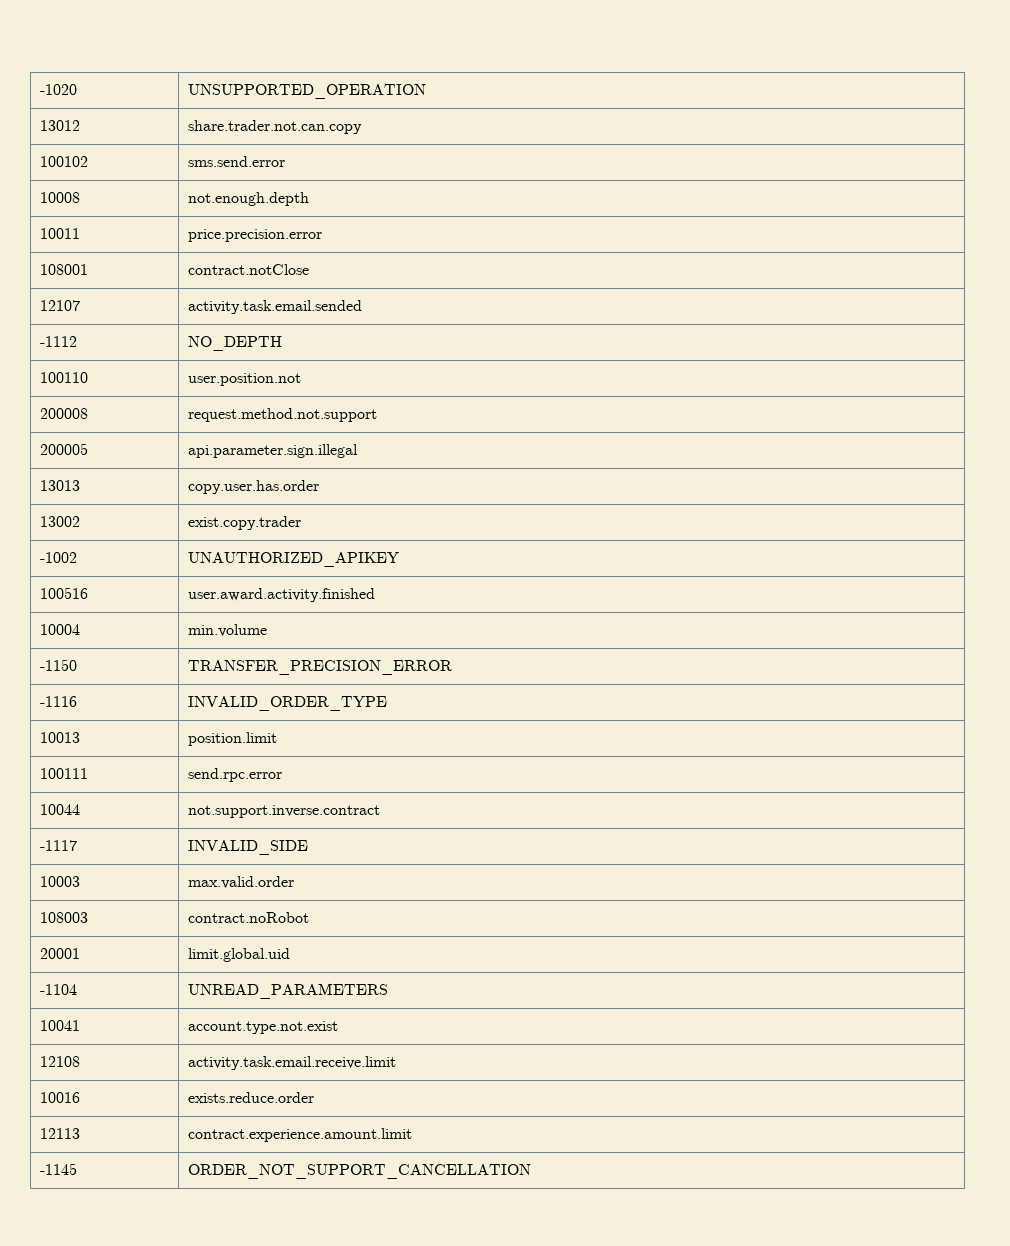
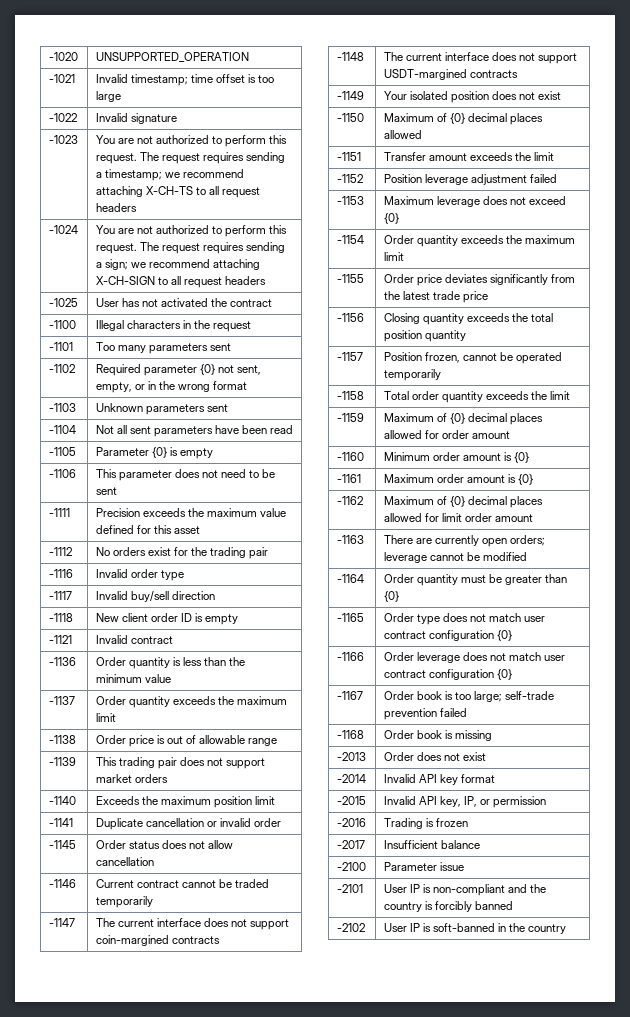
- 13012 | share.trader.not.can.copy
- 100102 | sms.send.error
- 10008 | not.enough.depth
- 10011 | price.precision.error
- 108001 | contract.notClose
- 12107 | activity.task.email.sended
- -1112 | NO_DEPTH
- 100110 | user.position.not
- 200008 | request.method.not.support
- 200005 | api.parameter.sign.illegal
- 13013 | copy.user.has.order
- 13002 | exist.copy.trader
- -1002 | UNAUTHORIZED_APIKEY
- 100516 | user.award.activity.finished
- 10004 | min.volume
- -1150 | TRANSFER_PRECISION_ERROR
- -1116 | INVALID_ORDER_TYPE
- 10013 | position.limit
- 100111 | send.rpc.error
- 10044 | not.support.inverse.contract
- -1117 | INVALID_SIDE
- 10003 | max.valid.order
- 108003 | contract.noRobot
- 20001 | limit.global.uid
- -1104 | UNREAD_PARAMETERS
- 10041 | account.type.not.exist
- 12108 | activity.task.email.receive.limit
- 10016 | exists.reduce.order
- 12113 | contract.experience.amount.limit
- -1145 | ORDER_NOT_SUPPORT_CANCELLATION
+ -1021 | Invalid timestamp; time offset is too large
+ -1022 | Invalid signature
+ -1023 | You are not authorized to perform this request. The request requires sending a timestamp; we recommend attaching X-CH-TS to all request headers
+ -1024 | You are not authorized to perform this request. The request requires sending a sign; we recommend attaching X-CH-SIGN to all request headers
+ -1025 | User has not activated the contract
+ -1100 | Illegal characters in the request
+ -1101 | Too many parameters sent
+ -1102 | Required parameter {0} not sent, empty, or in the wrong format
+ -1103 | Unknown parameters sent
+ -1104 | Not all sent parameters have been read
+ -1105 | Parameter {0} is empty
+ -1106 | This parameter does not need to be sent
+ -1111 | Precision exceeds the maximum value defined for this asset
+ -1112 | No orders exist for the trading pair
+ -1116 | Invalid order type
+ -1117 | Invalid buy/sell direction
+ -1118 | New client order ID is empty
+ -1121 | Invalid contract
+ -1136 | Order quantity is less than the minimum value
+ -1137 | Order quantity exceeds the maximum limit
+ -1138 | Order price is out of allowable range
+ -1139 | This trading pair does not support market orders
+ -1140 | Exceeds the maximum position limit
+ -1141 | Duplicate cancellation or invalid order
+ -1145 | Order status does not allow cancellation
+ -1146 | Current contract cannot be traded temporarily
+ -1147 | The current interface does not support coin-margined contracts
+ -1148 | The current interface does not support USDT-margined contracts
+ -1149 | Your isolated position does not exist
+ -1150 | Maximum of {0} decimal places allowed
+ -1151 | Transfer amount exceeds the limit
+ -1152 | Position leverage adjustment failed
+ -1153 | Maximum leverage does not exceed {0}
+ -1154 | Order quantity exceeds the maximum limit
+ -1155 | Order price deviates significantly from the latest trade price
+ -1156 | Closing quantity exceeds the total position quantity
+ -1157 | Position frozen, cannot be operated temporarily
+ -1158 | Total order quantity exceeds the limit
+ -1159 | Maximum of {0} decimal places allowed for order amount
+ -1160 | Minimum order amount is {0}
+ -1161 | Maximum order amount is {0}
+ -1162 | Maximum of {0} decimal places allowed for limit order amount
+ -1163 | There are currently open orders; leverage cannot be modified
+ -1164 | Order quantity must be greater than {0}
+ -1165 | Order type does not match user contract configuration {0}
+ -1166 | Order leverage does not match user contract configuration {0}
+ -1167 | Order book is too large; self-trade prevention failed
+ -1168 | Order book is missing
+ -2013 | Order does not exist
+ -2014 | Invalid API key format
+ -2015 | Invalid API key, IP, or permission
+ -2016 | Trading is frozen
+ -2017 | Insufficient balance
+ -2100 | Parameter issue
+ -2101 | User IP is non-compliant and the country is forcibly banned
+ -2102 | User IP is soft-banned in the country

